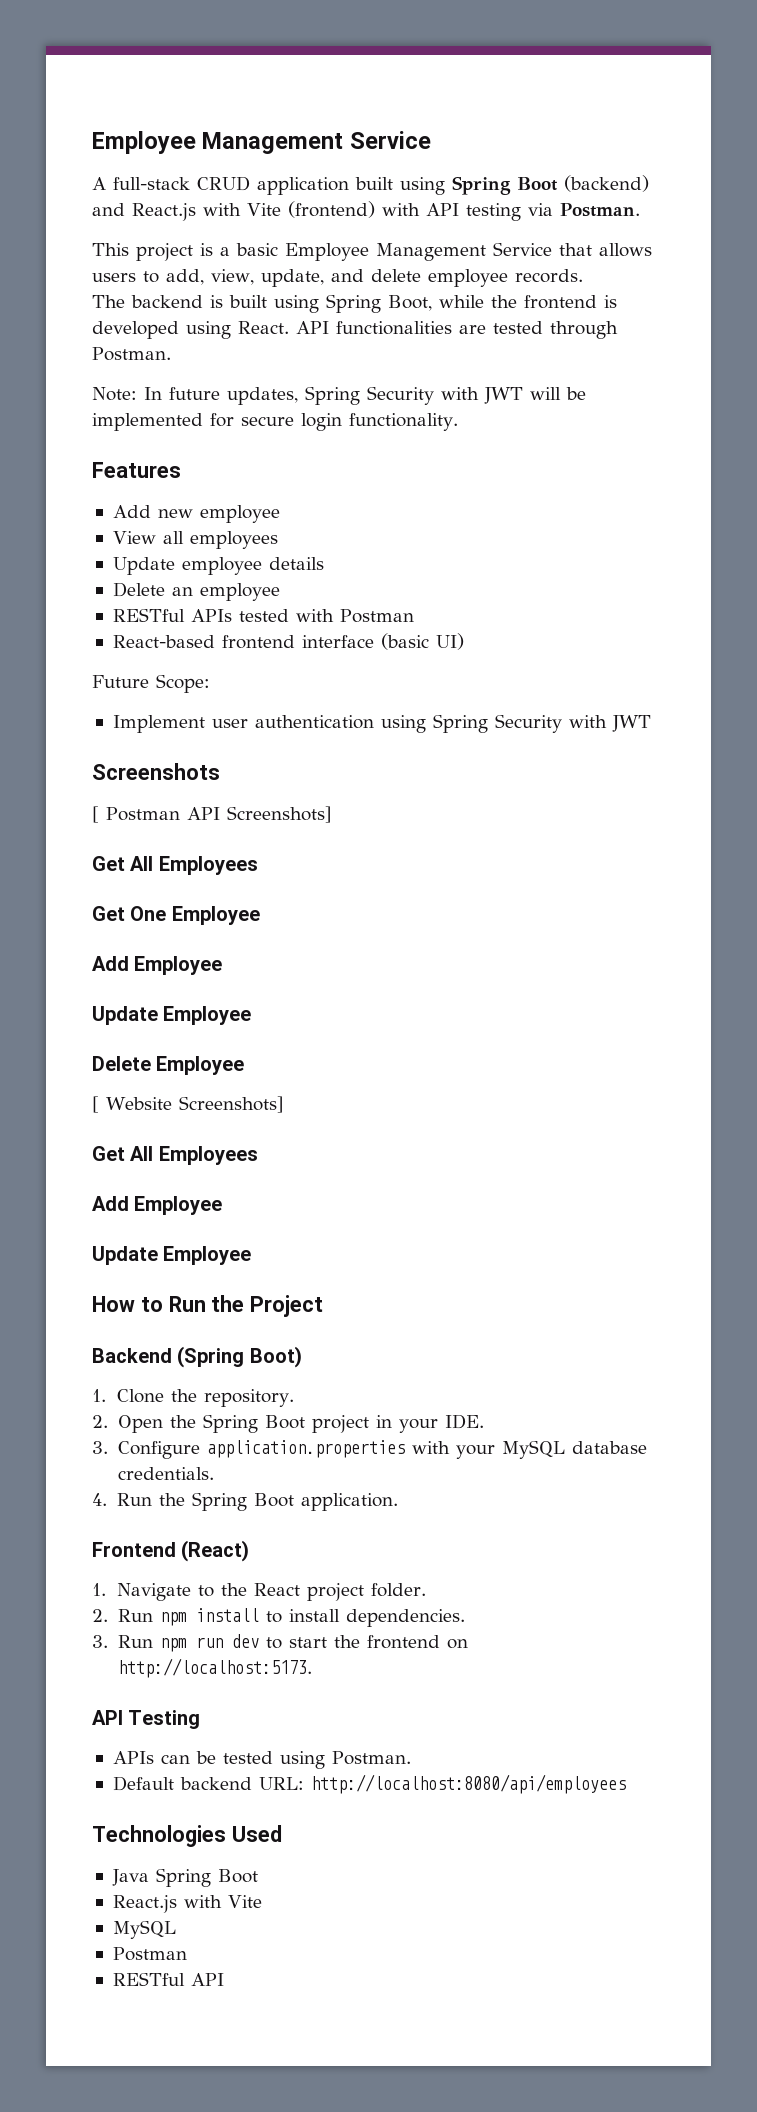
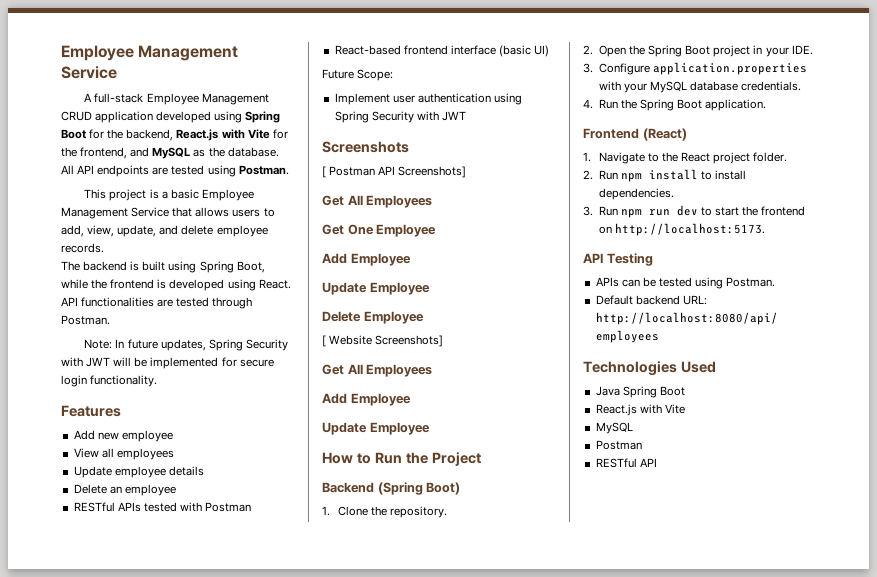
- A full-stack CRUD application built using Spring Boot (backend) and React.js with Vite (frontend) with API testing via Postman.
+ A full-stack Employee Management CRUD application developed using Spring Boot for the backend, React.js with Vite for the frontend, and MySQL as the database. All API endpoints are tested using Postman.

